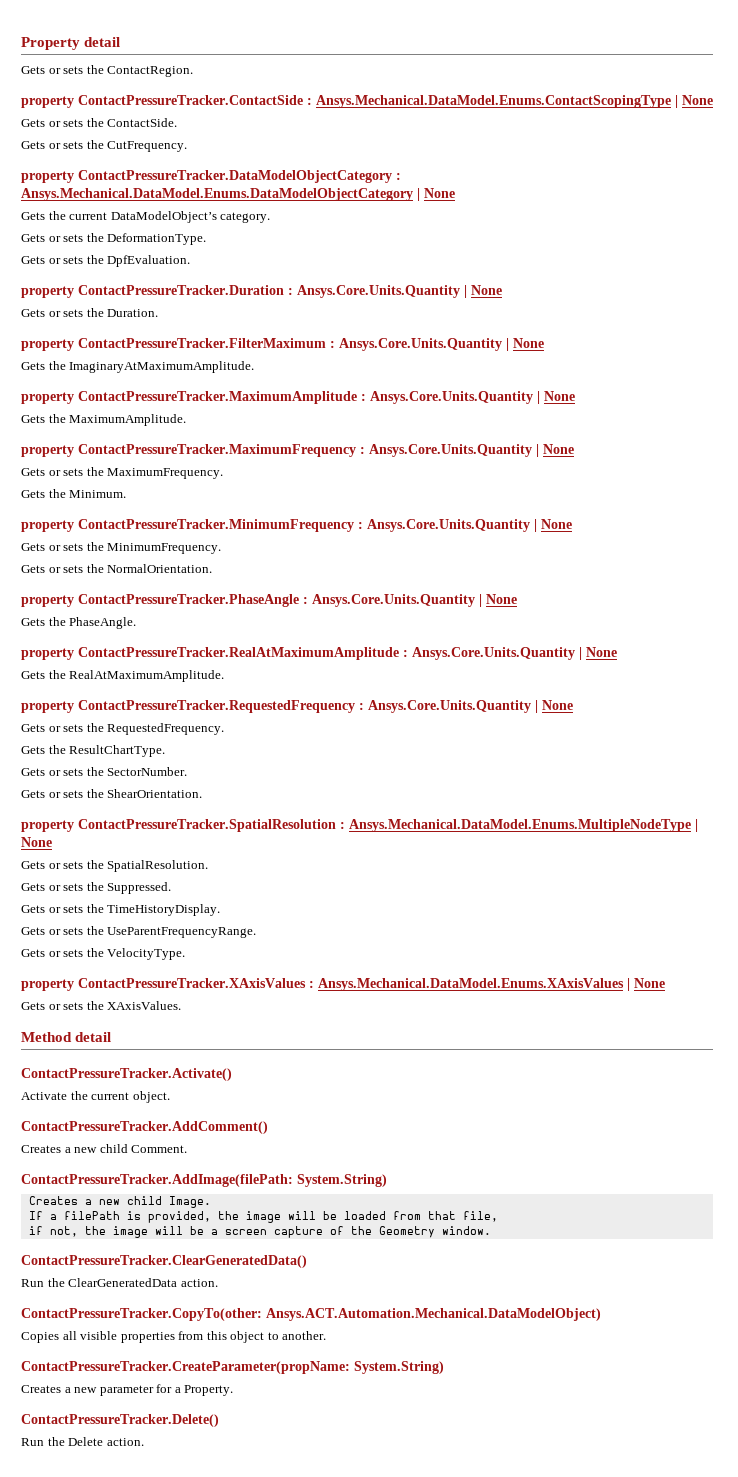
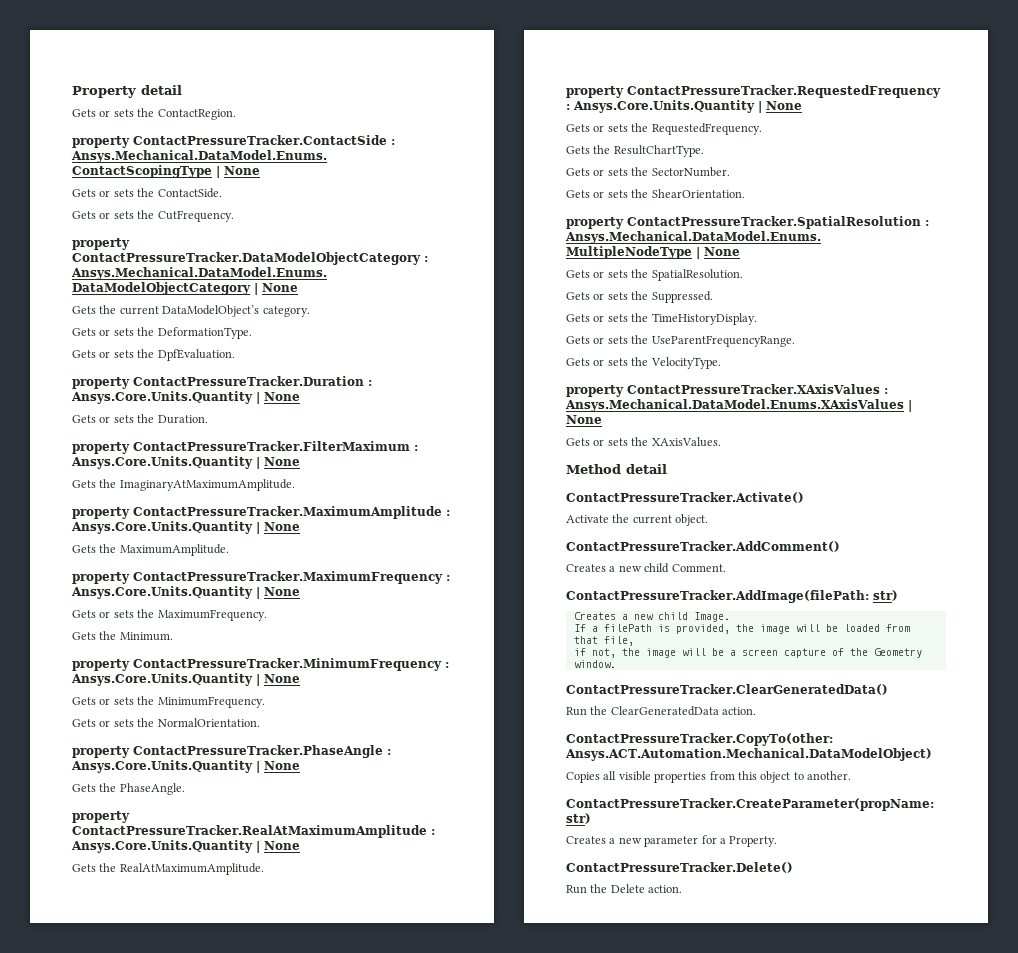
- ContactPressureTracker.AddImage(filePath: System.String)
+ ContactPressureTracker.AddImage(filePath: str)
- ContactPressureTracker.CreateParameter(propName: System.String)
+ ContactPressureTracker.CreateParameter(propName: str)

